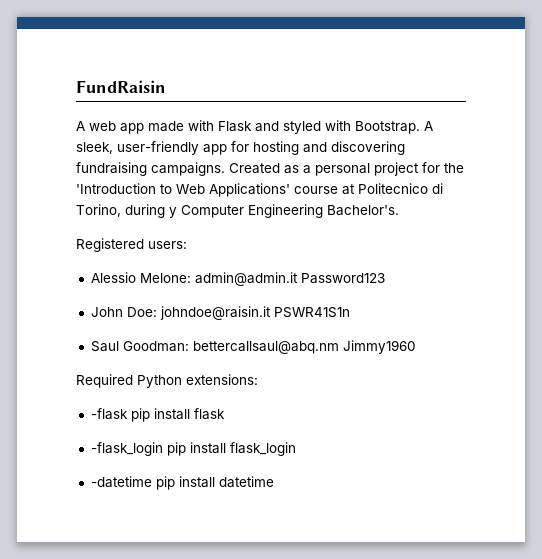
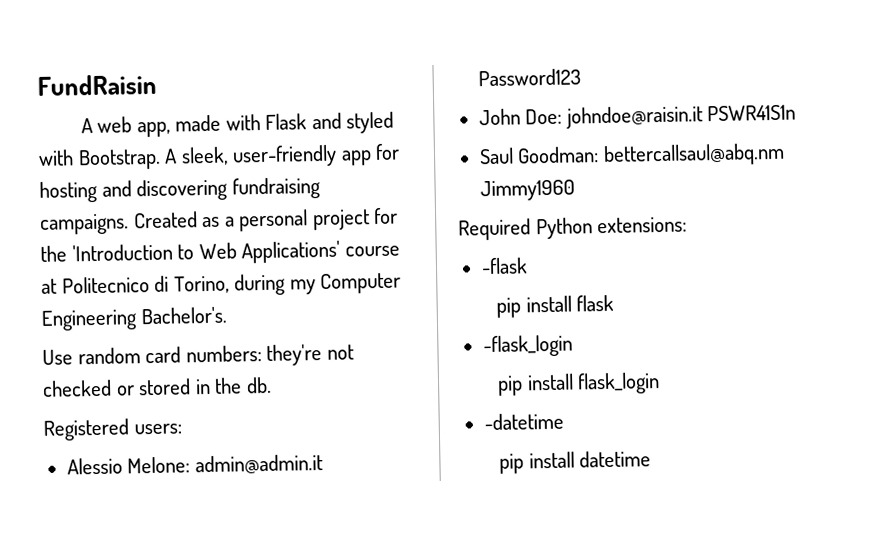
- A web app made with Flask and styled with Bootstrap.
+ A web app, made with Flask and styled with Bootstrap.
- Created as a personal project for the 'Introduction to Web Applications' course at Politecnico di Torino, during y Computer Engineering Bachelor's.
+ Created as a personal project for the 'Introduction to Web Applications' course at Politecnico di Torino, during my Computer Engineering Bachelor's.
+ Use random card numbers: they're not checked or stored in the db.
- -flask pip install flask
+ -flask
+ pip install flask
- -flask_login pip install flask_login
+ -flask_login
+ pip install flask_login
- -datetime pip install datetime
+ -datetime
+ pip install datetime

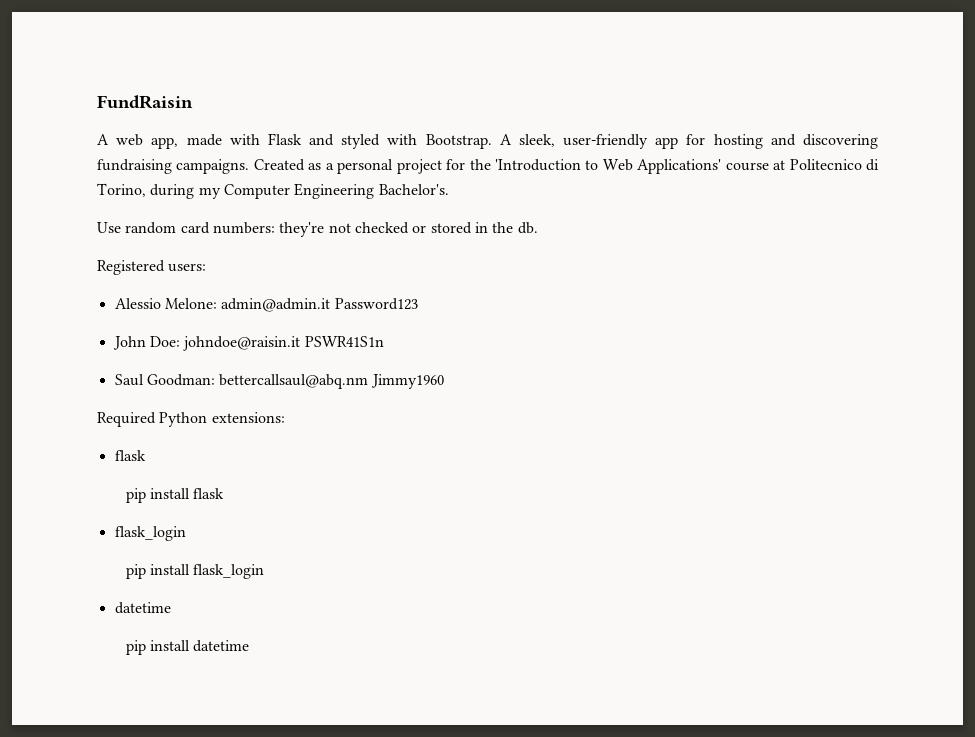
  Required Python extensions:
- -flask
+ flask
  pip install flask
- -flask_login
+ flask_login
  pip install flask_login
- -datetime
+ datetime

